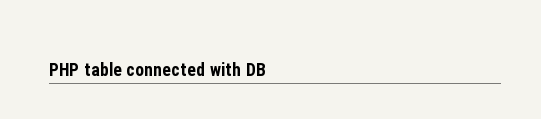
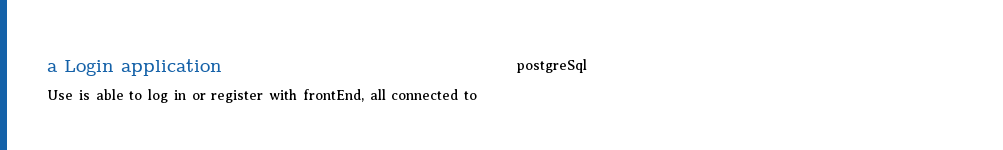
- PHP table connected with DB
+ a Login application
+ Use is able to log in or register with frontEnd, all connected to postgreSql

